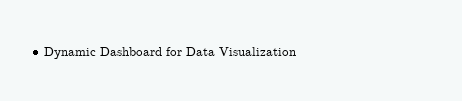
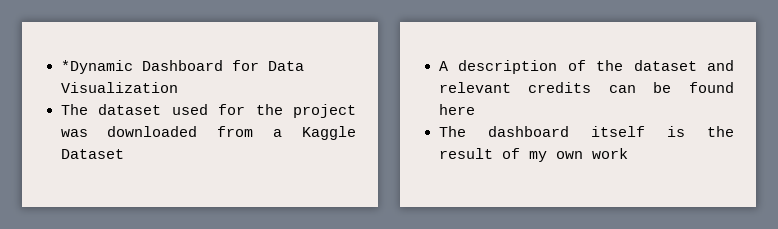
- Dynamic Dashboard for Data Visualization
+ *Dynamic Dashboard for Data Visualization
+ The dataset used for the project was downloaded from a Kaggle Dataset
+ A description of the dataset and relevant credits can be found here
+ The dashboard itself is the result of my own work

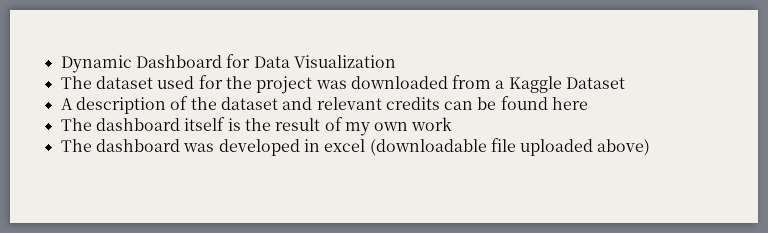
- *Dynamic Dashboard for Data Visualization
+ Dynamic Dashboard for Data Visualization
+ The dashboard was developed in excel (downloadable file uploaded above)

